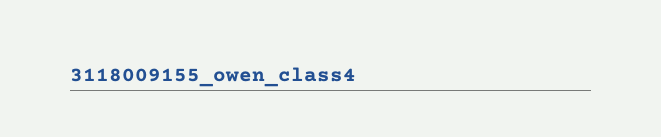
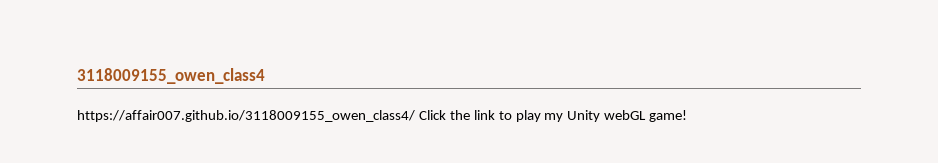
+ https://affair007.github.io/3118009155_owen_class4/ Click the link to play my Unity webGL game!

